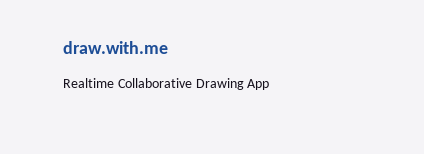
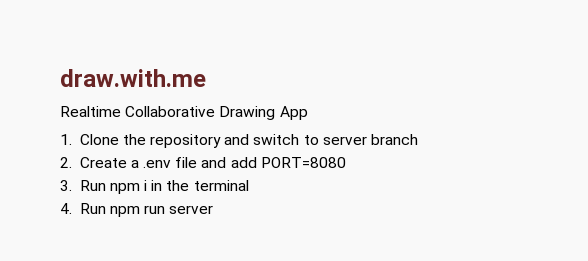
+ 1. Clone the repository and switch to server branch
+ 2. Create a .env file and add PORT=8080
+ 3. Run npm i in the terminal
+ 4. Run npm run server

